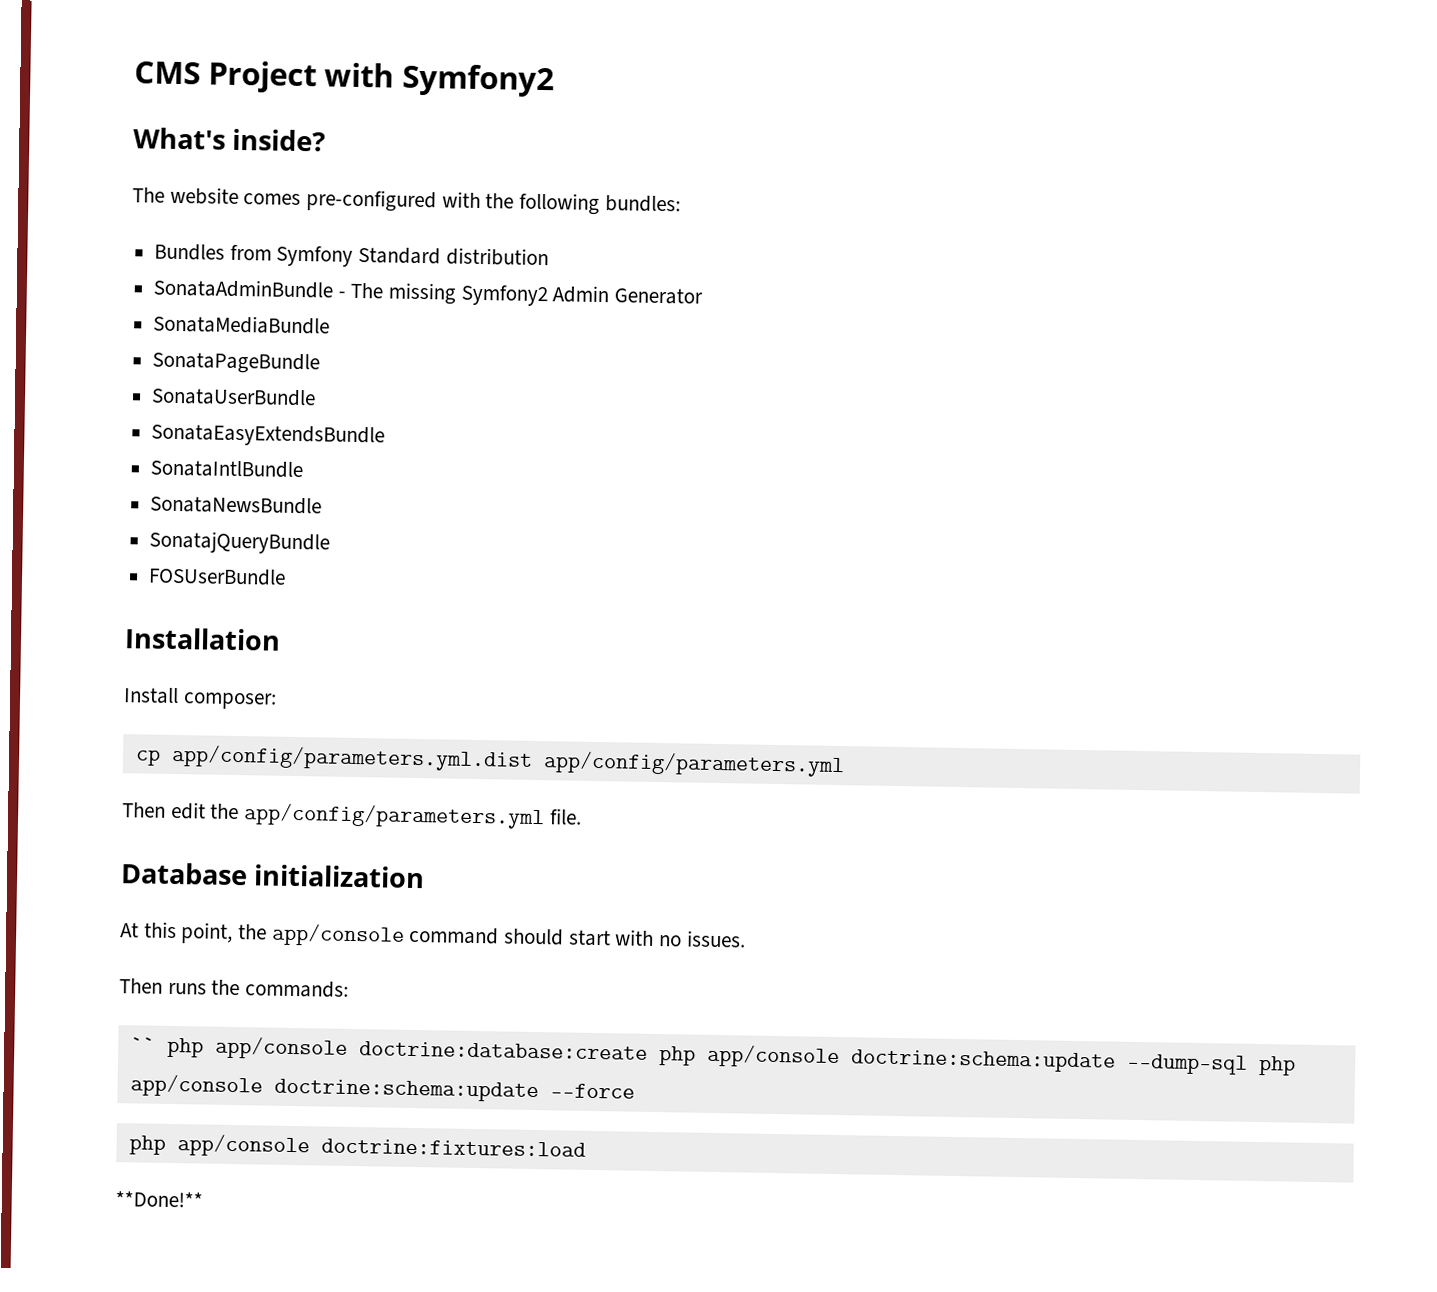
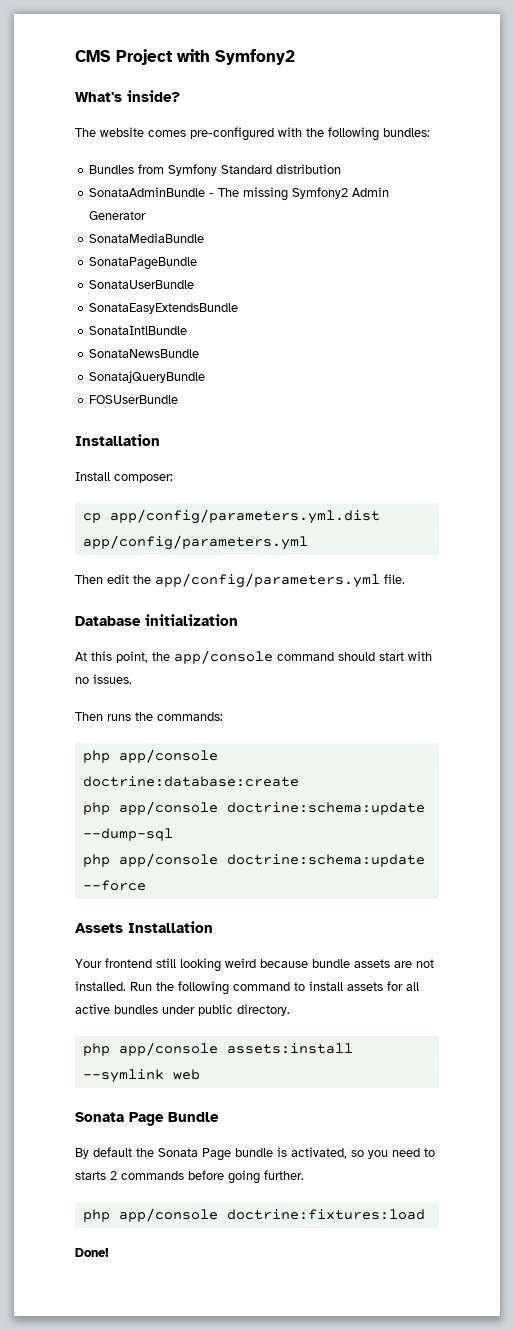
- `` php app/console doctrine:database:create php app/console doctrine:schema:update --dump-sql php app/console doctrine:schema:update --force
+ php app/console doctrine:database:create
+ php app/console doctrine:schema:update --dump-sql
+ php app/console doctrine:schema:update --force
+ Assets Installation
+ Your frontend still looking weird because bundle assets are not installed. Run the following command to install assets for all active bundles under public directory.
+ php app/console assets:install --symlink web
+ Sonata Page Bundle
+ By default the Sonata Page bundle is activated, so you need to starts 2 commands before going further.
- **Done!**
+ Done!

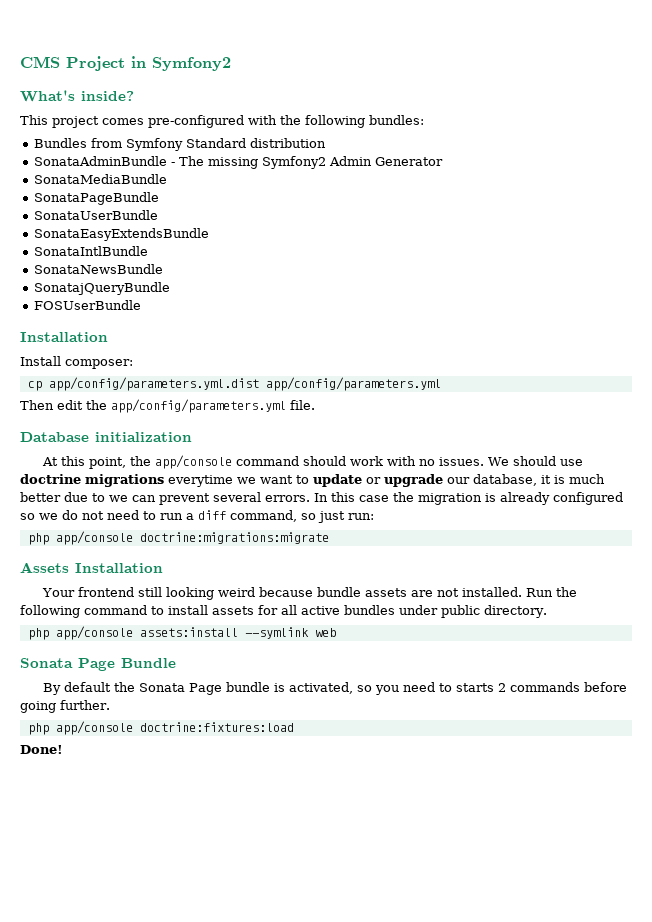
- CMS Project with Symfony2
+ CMS Project in Symfony2
- The website comes pre-configured with the following bundles:
+ This project comes pre-configured with the following bundles:
- At this point, the app/console command should start with no issues.
- Then runs the commands:
- php app/console doctrine:database:create
- php app/console doctrine:schema:update --dump-sql
- php app/console doctrine:schema:update --force
+ At this point, the app/console command should work with no issues. We should use doctrine migrations everytime we want to update or upgrade our database, it is much better due to we can prevent several errors. In this case the migration is already configured so we do not need to run a diff command, so just run:
+ php app/console doctrine:migrations:migrate

